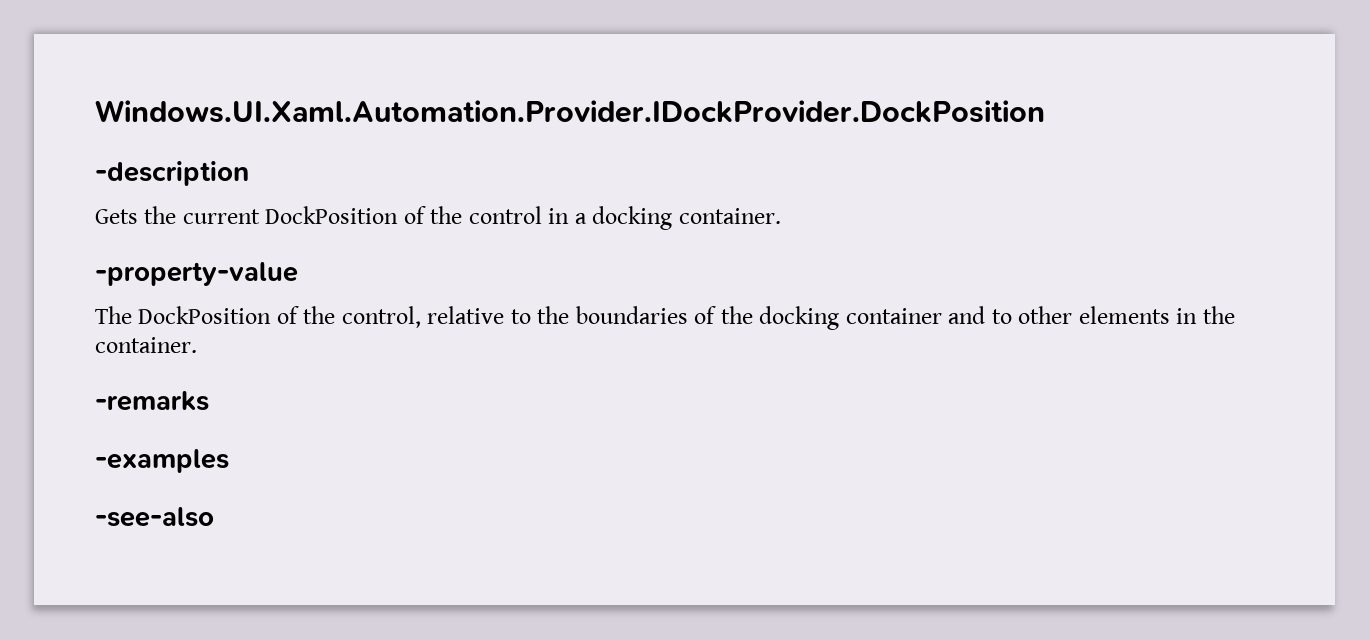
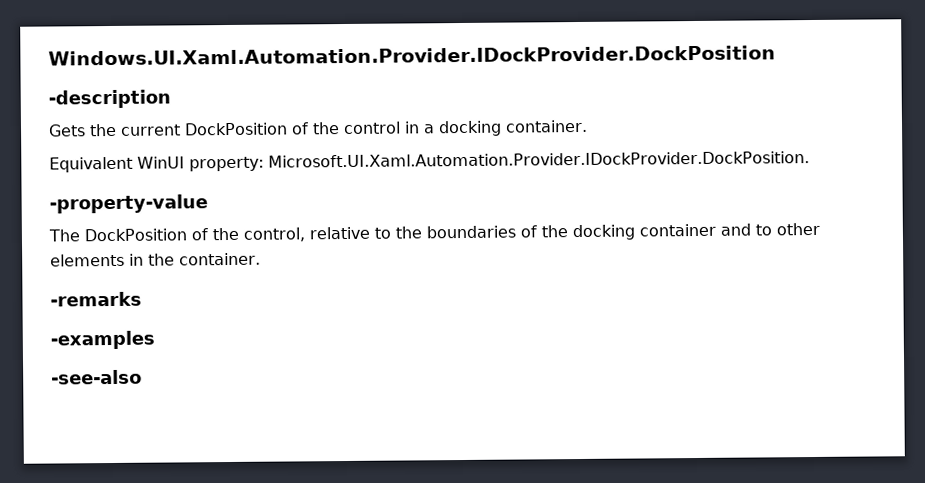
+ Equivalent WinUI property: Microsoft.UI.Xaml.Automation.Provider.IDockProvider.DockPosition.

